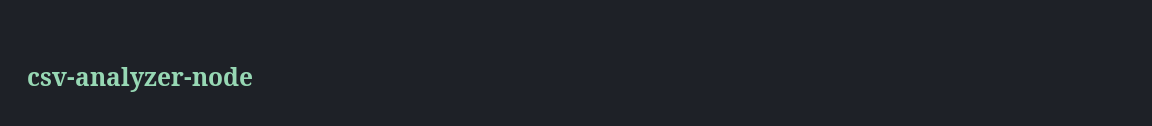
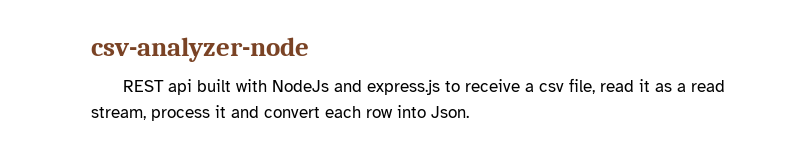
+ REST api built with NodeJs and express.js to receive a csv file, read it as a read stream, process it and convert each row into Json.

